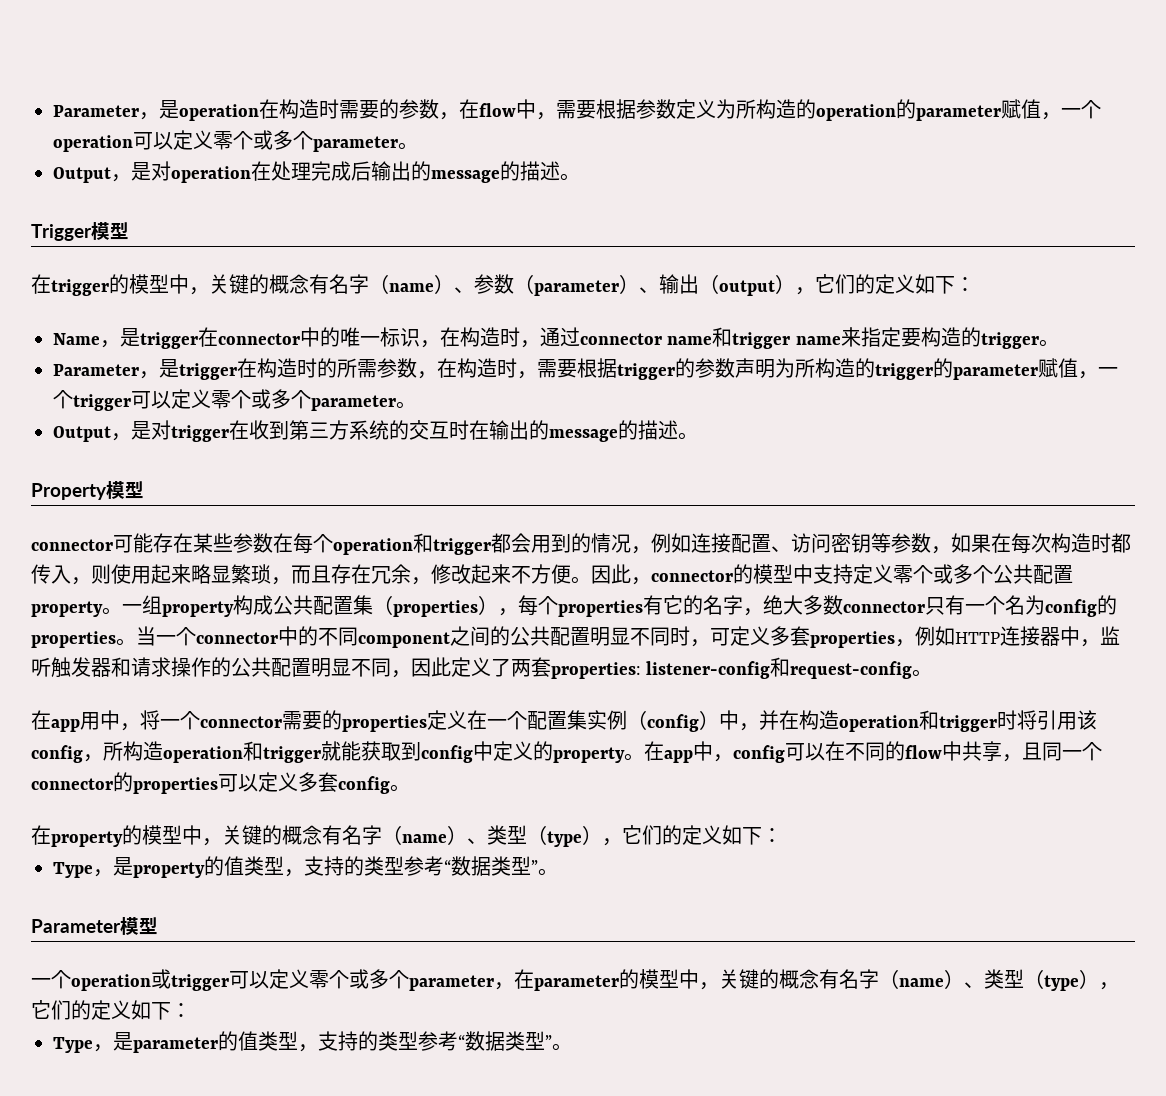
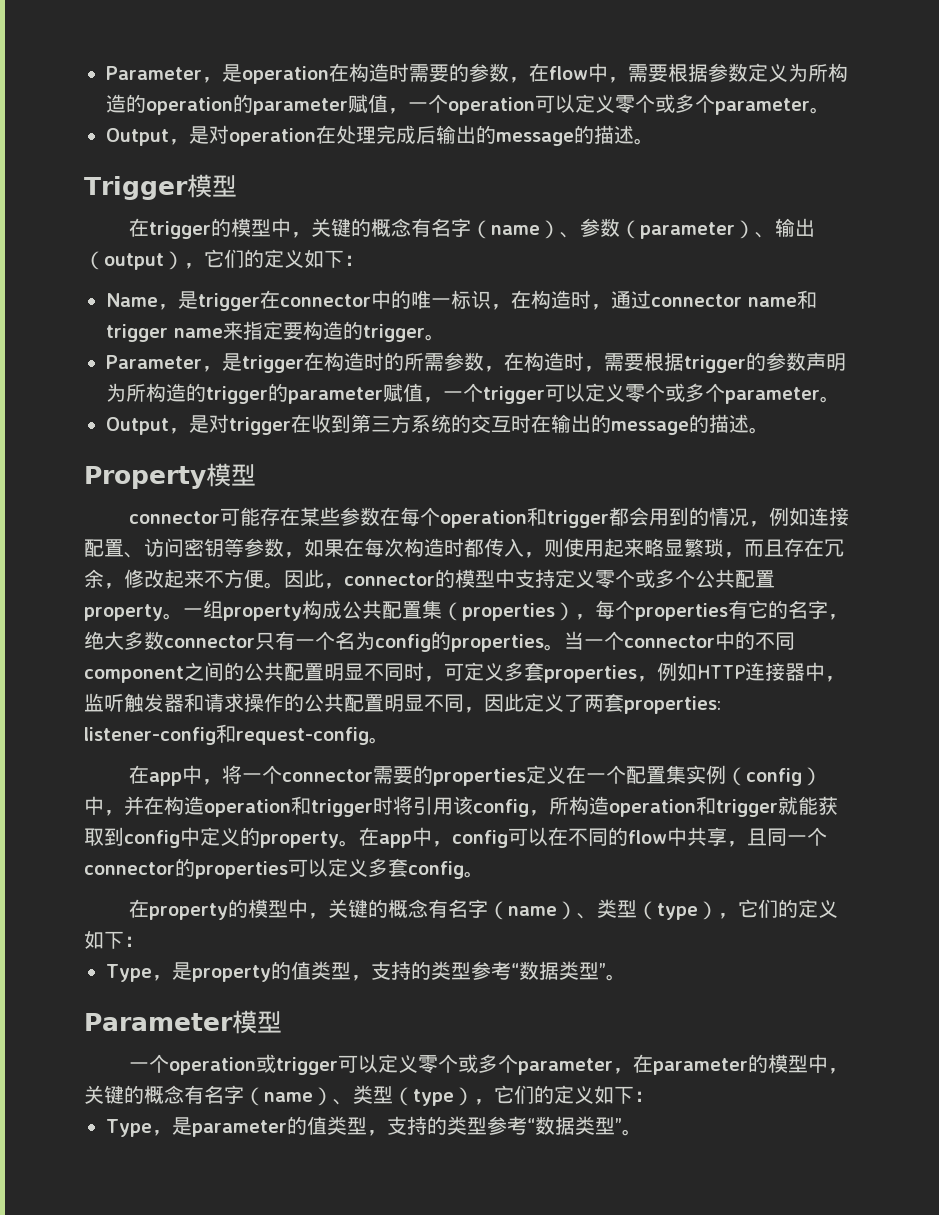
- 在app用中，将一个connector需要的properties定义在一个配置集实例（config）中，并在构造operation和trigger时将引用该config，所构造operation和trigger就能获取到config中定义的property。
+ 在app中，将一个connector需要的properties定义在一个配置集实例（config）中，并在构造operation和trigger时将引用该config，所构造operation和trigger就能获取到config中定义的property。

